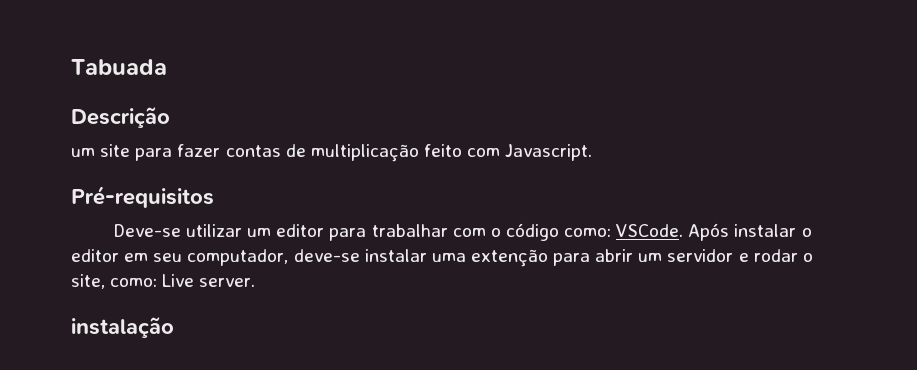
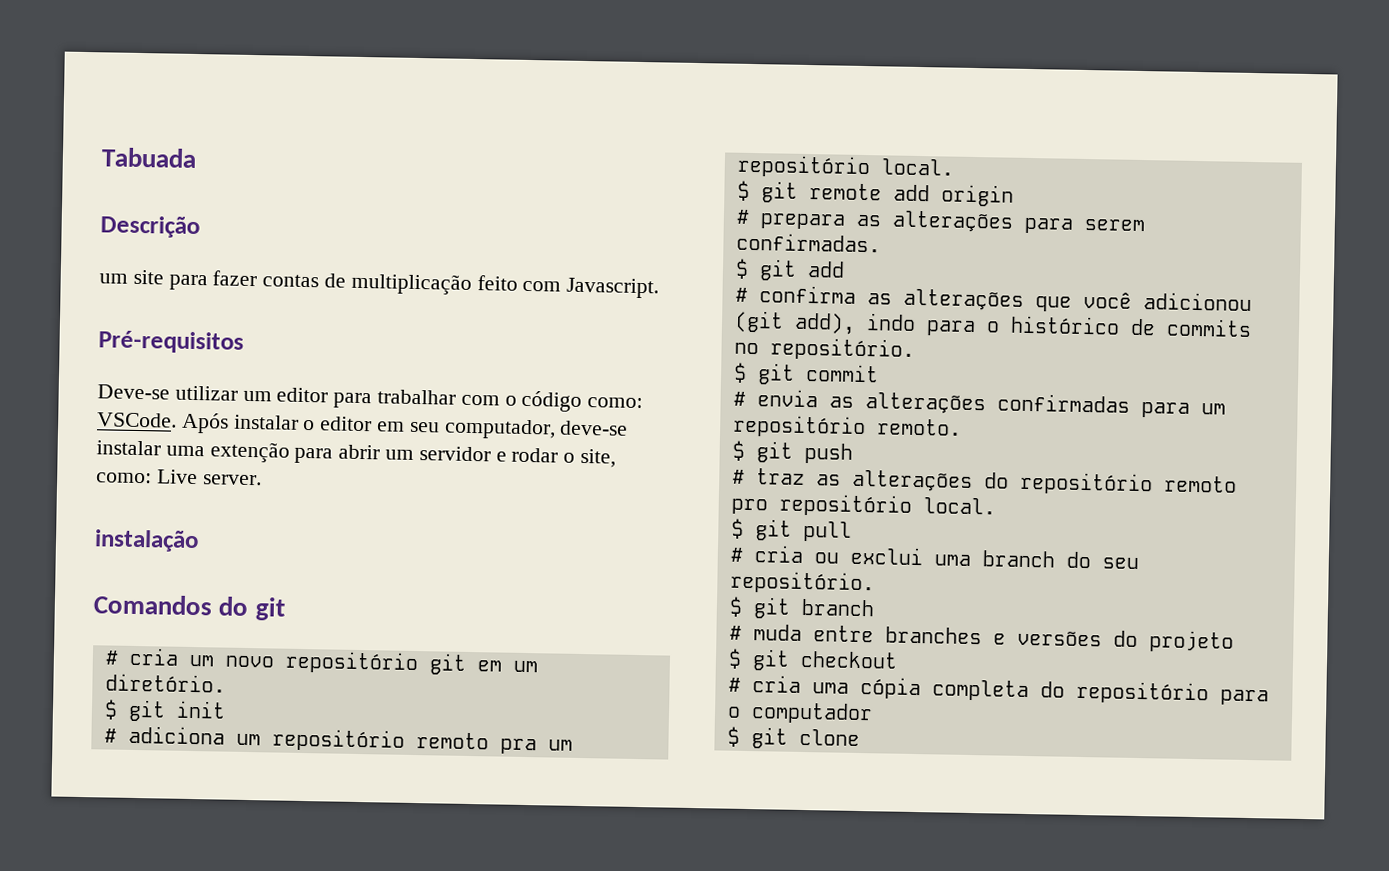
+ Comandos do git
+ # cria um novo repositório git em um diretório.
+ $ git init
+ # adiciona um repositório remoto pra um repositório local.
+ $ git remote add origin
+ # prepara as alterações para serem confirmadas.
+ $ git add
+ # confirma as alterações que você adicionou (git add), indo para o histórico de commits no repositório.
+ $ git commit
+ # envia as alterações confirmadas para um repositório remoto.
+ $ git push
+ # traz as alterações do repositório remoto pro repositório local.
+ $ git pull
+ # cria ou exclui uma branch do seu repositório.
+ $ git branch
+ # muda entre branches e versões do projeto
+ $ git checkout
+ # cria uma cópia completa do repositório para o computador
+ $ git clone

